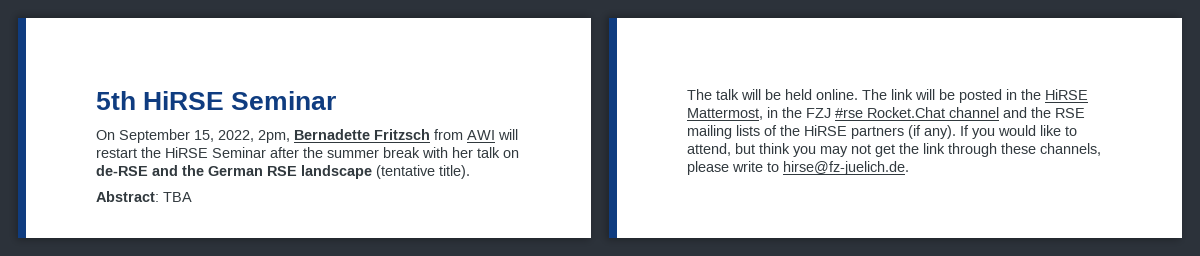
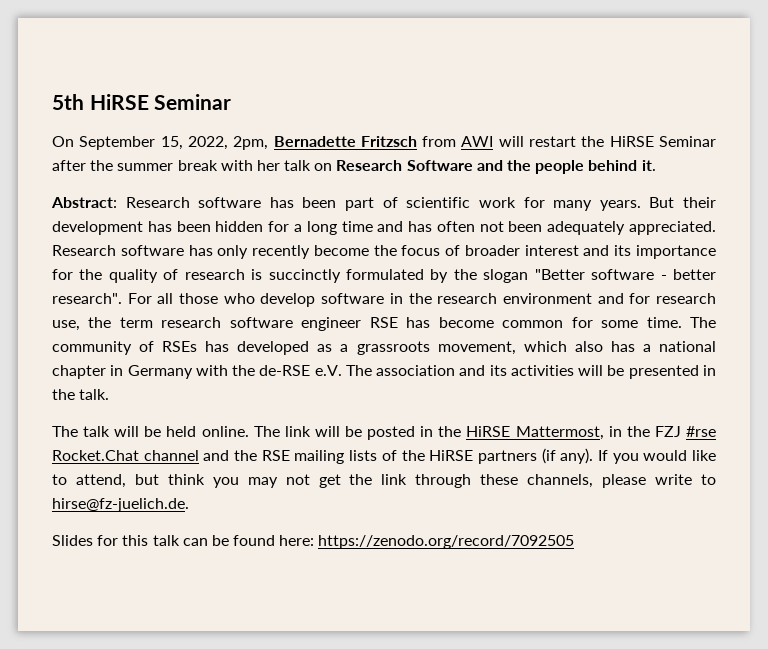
- On September 15, 2022, 2pm, Bernadette Fritzsch from AWI will restart the HiRSE Seminar after the summer break with her talk on de-RSE and the German RSE landscape (tentative title).
- Abstract: TBA
+ On September 15, 2022, 2pm, Bernadette Fritzsch from AWI will restart the HiRSE Seminar after the summer break with her talk on Research Software and the people behind it.
+ Abstract: Research software has been part of scientific work for many years. But their development has been hidden for a long time and has often not been adequately appreciated. Research software has only recently become the focus of broader interest and its importance for the quality of research is succinctly formulated by the slogan "Better software - better research". For all those who develop software in the research environment and for research use, the term research software engineer RSE has become common for some time. The community of RSEs has developed as a grassroots movement, which also has a national chapter in Germany with the de-RSE e.V. The association and its activities will be presented in the talk.
+ Slides for this talk can be found here: https://zenodo.org/record/7092505

